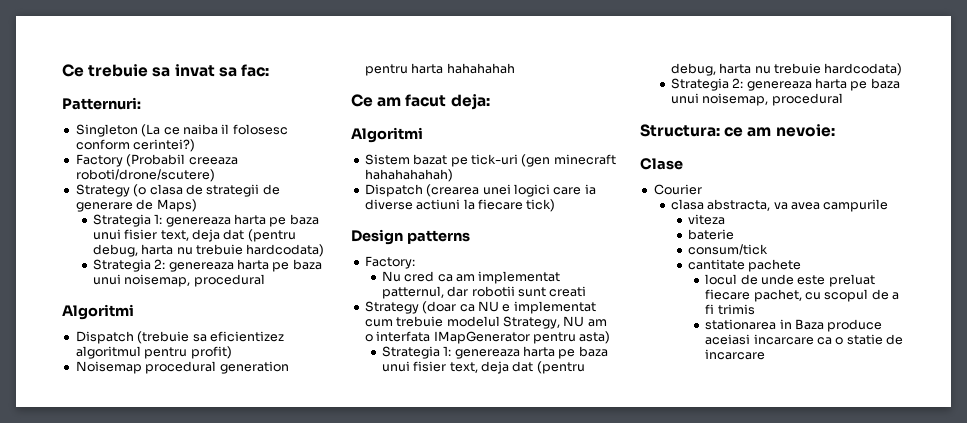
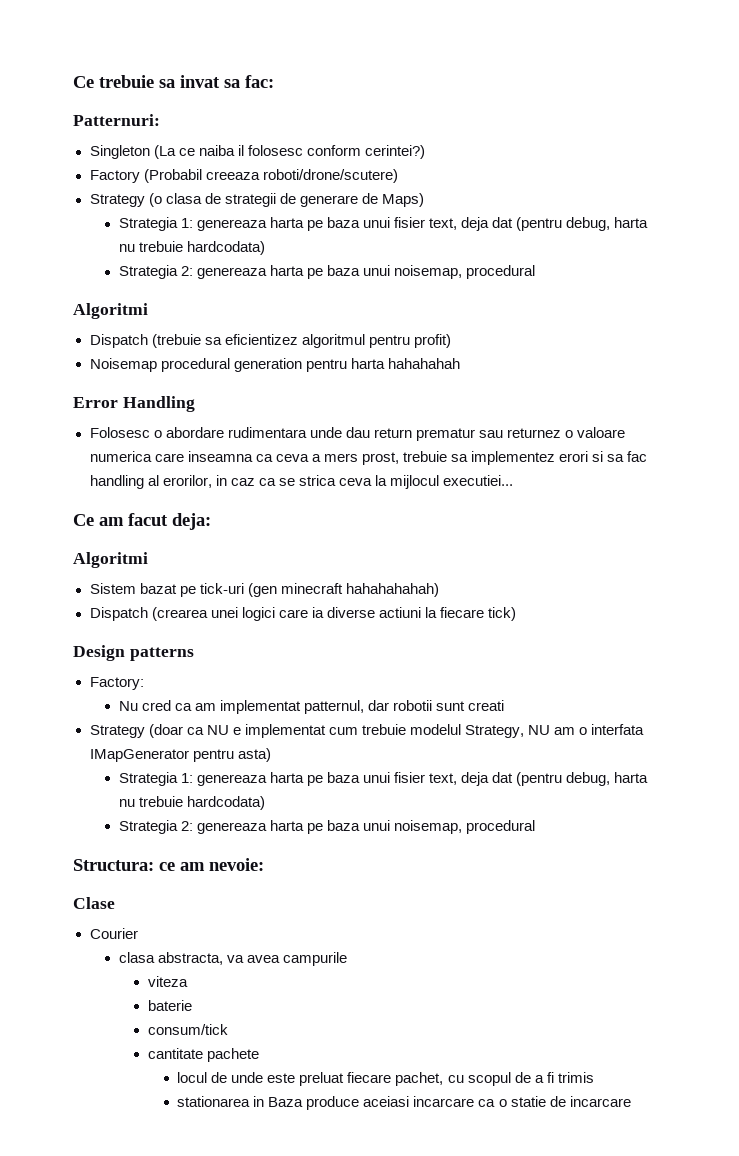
+ Error Handling
+ Folosesc o abordare rudimentara unde dau return prematur sau returnez o valoare numerica care inseamna ca ceva a mers prost, trebuie sa implementez erori si sa fac handling al erorilor, in caz ca se strica ceva la mijlocul executiei...

